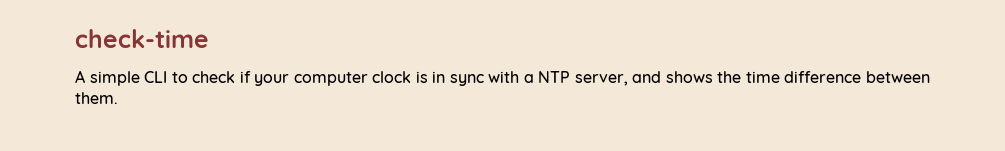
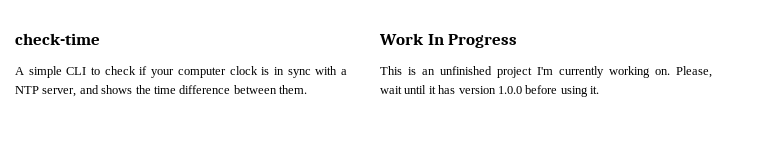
+ Work In Progress
+ This is an unfinished project I'm currently working on. Please, wait until it has version 1.0.0 before using it.

